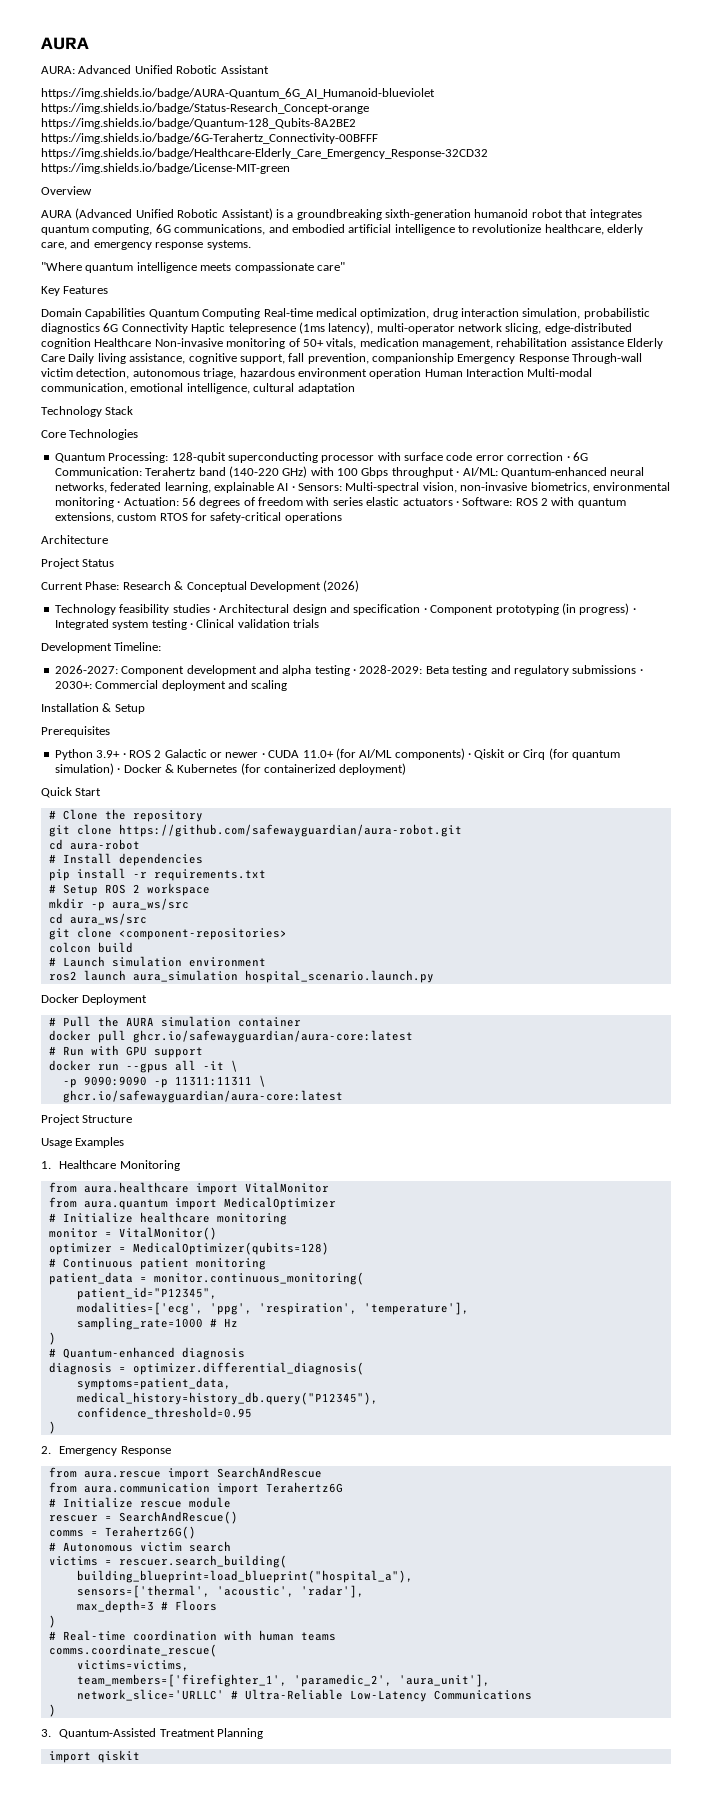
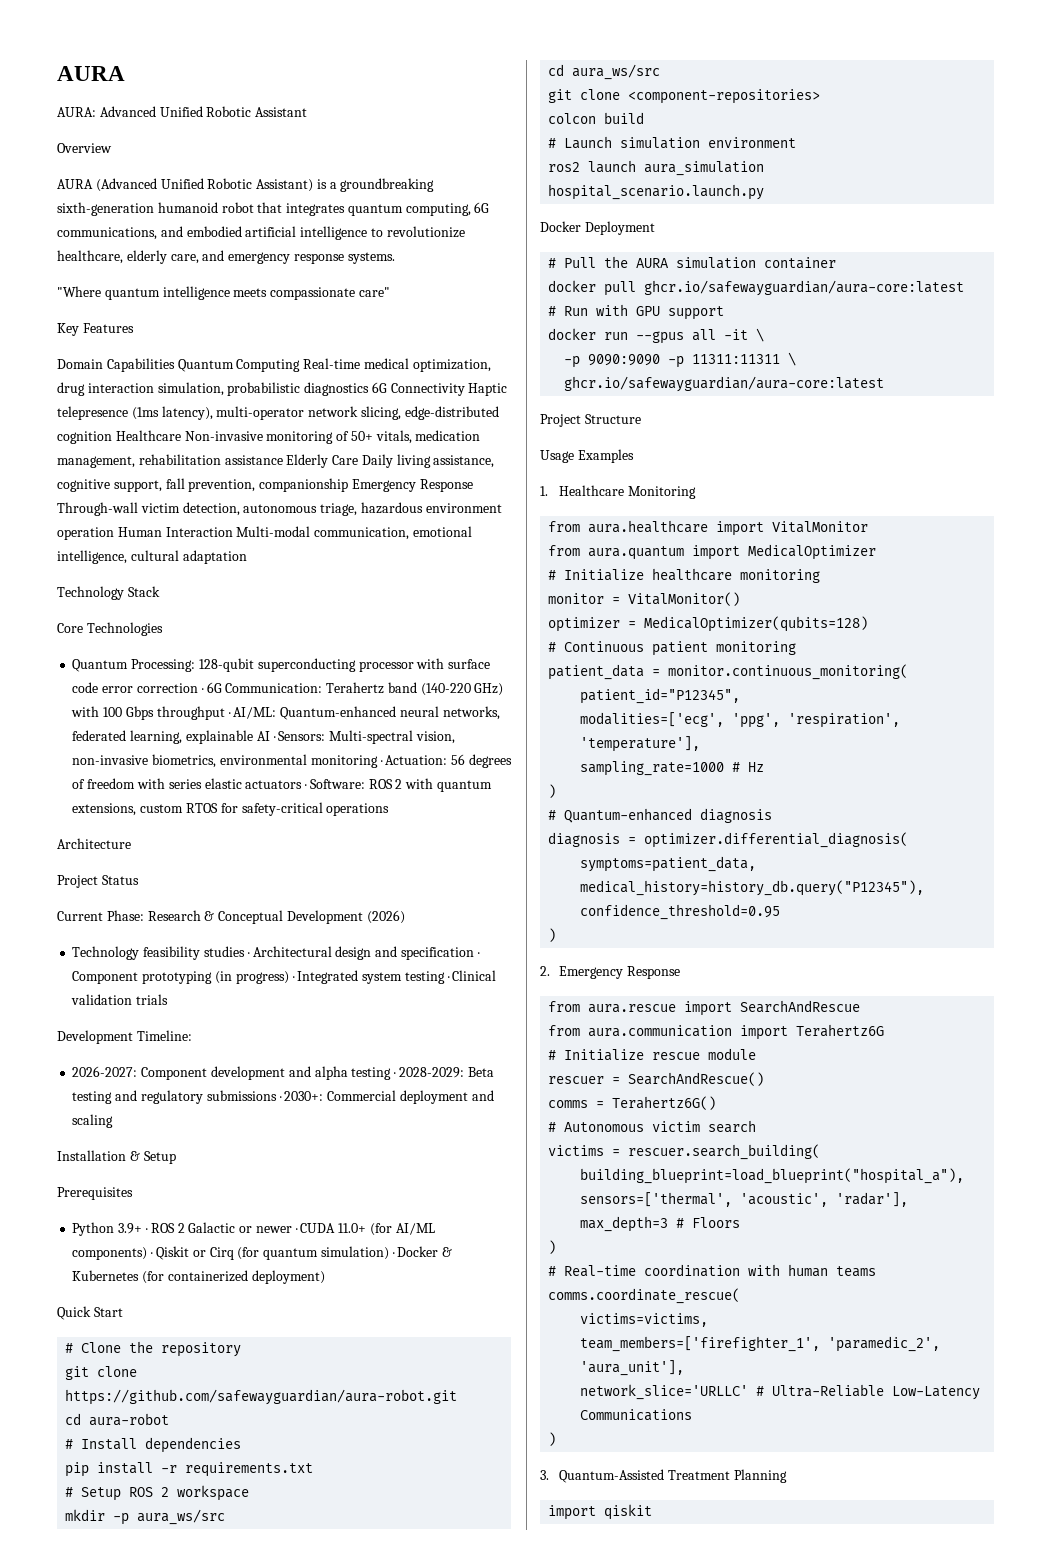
- https://img.shields.io/badge/AURA-Quantum_6G_AI_Humanoid-blueviolet https://img.shields.io/badge/Status-Research_Concept-orange https://img.shields.io/badge/Quantum-128_Qubits-8A2BE2 https://img.shields.io/badge/6G-Terahertz_Connectivity-00BFFF https://img.shields.io/badge/Healthcare-Elderly_Care_Emergency_Response-32CD32 https://img.shields.io/badge/License-MIT-green

